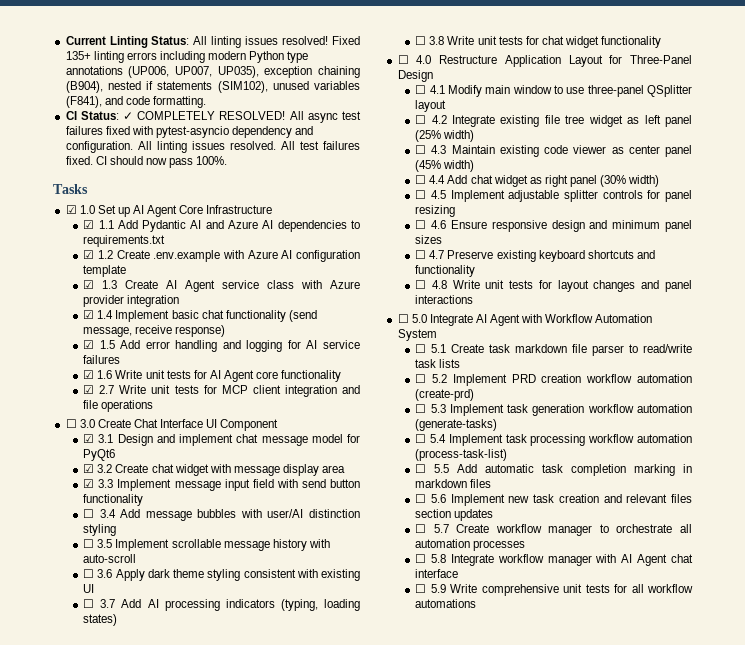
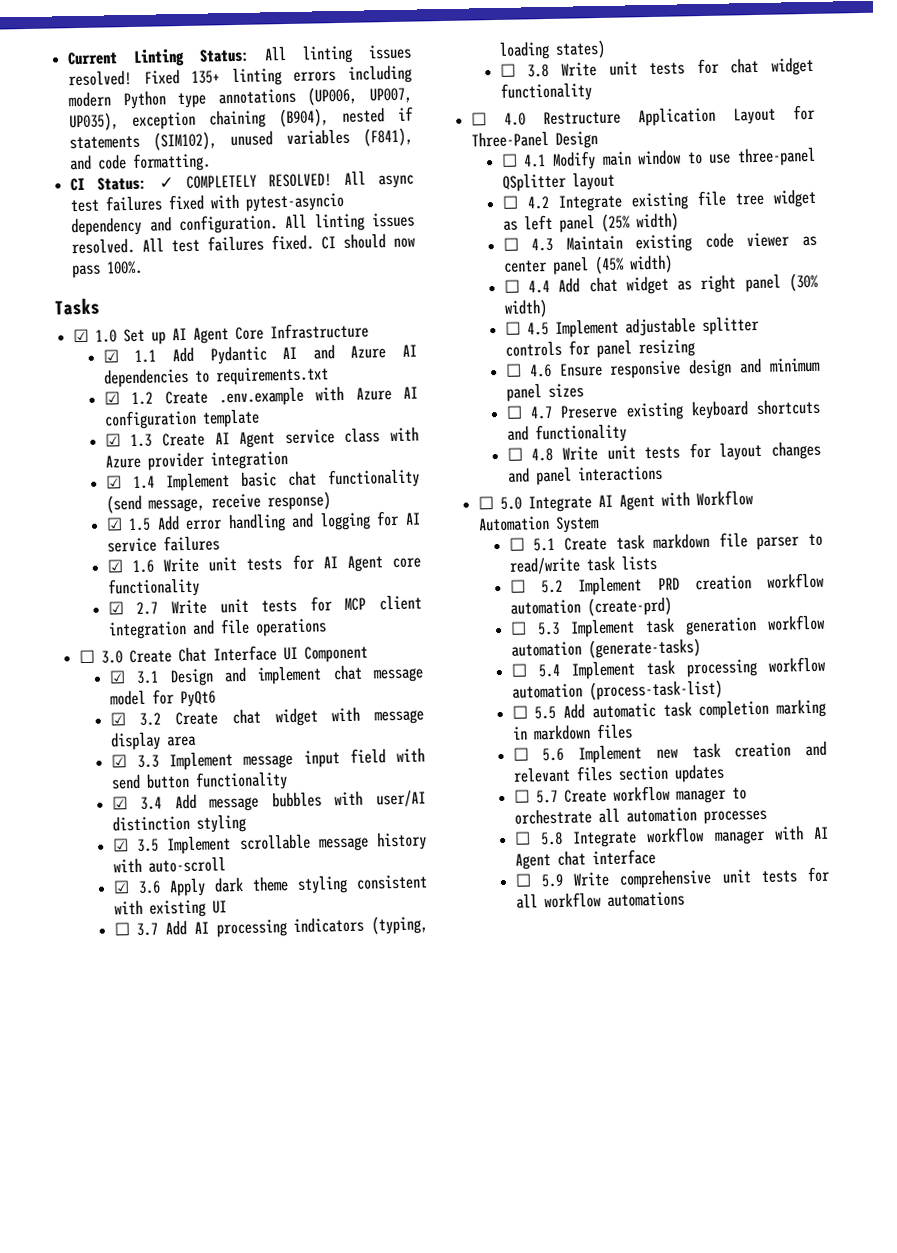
- ☐ 3.4 Add message bubbles with user/AI distinction styling
+ ☑ 3.4 Add message bubbles with user/AI distinction styling
- ☐ 3.5 Implement scrollable message history with auto-scroll
+ ☑ 3.5 Implement scrollable message history with auto-scroll
- ☐ 3.6 Apply dark theme styling consistent with existing UI
+ ☑ 3.6 Apply dark theme styling consistent with existing UI

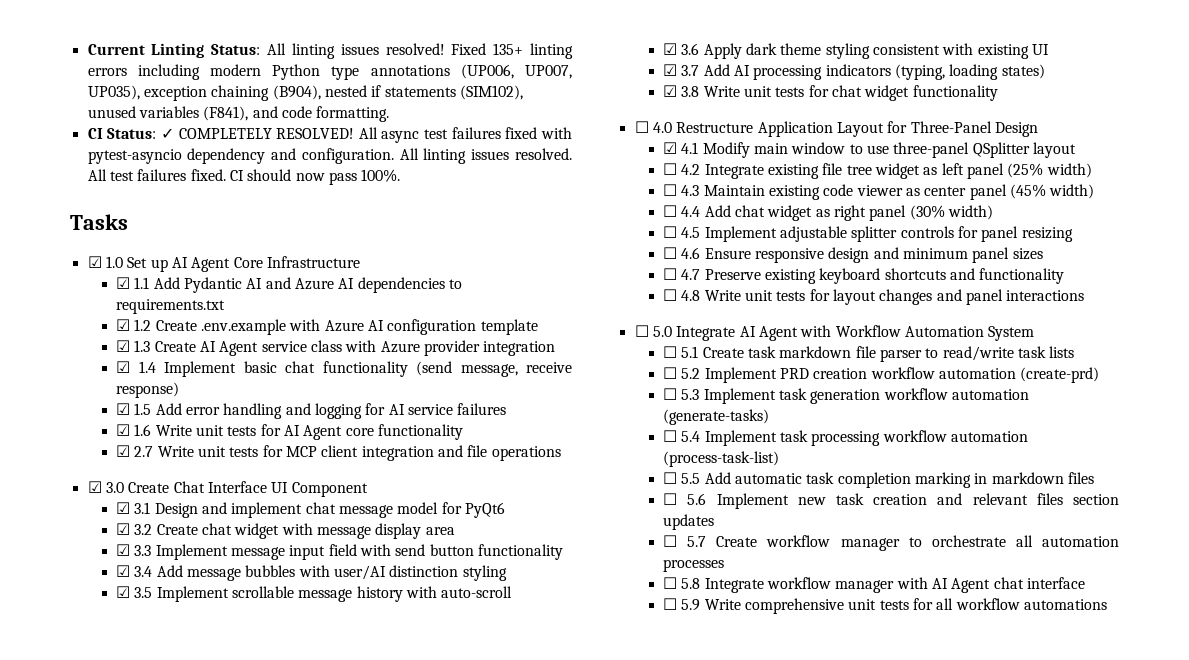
- ☐ 3.0 Create Chat Interface UI Component
+ ☑ 3.0 Create Chat Interface UI Component
- ☐ 3.7 Add AI processing indicators (typing, loading states)
+ ☑ 3.7 Add AI processing indicators (typing, loading states)
- ☐ 3.8 Write unit tests for chat widget functionality
+ ☑ 3.8 Write unit tests for chat widget functionality
- ☐ 4.1 Modify main window to use three-panel QSplitter layout
+ ☑ 4.1 Modify main window to use three-panel QSplitter layout

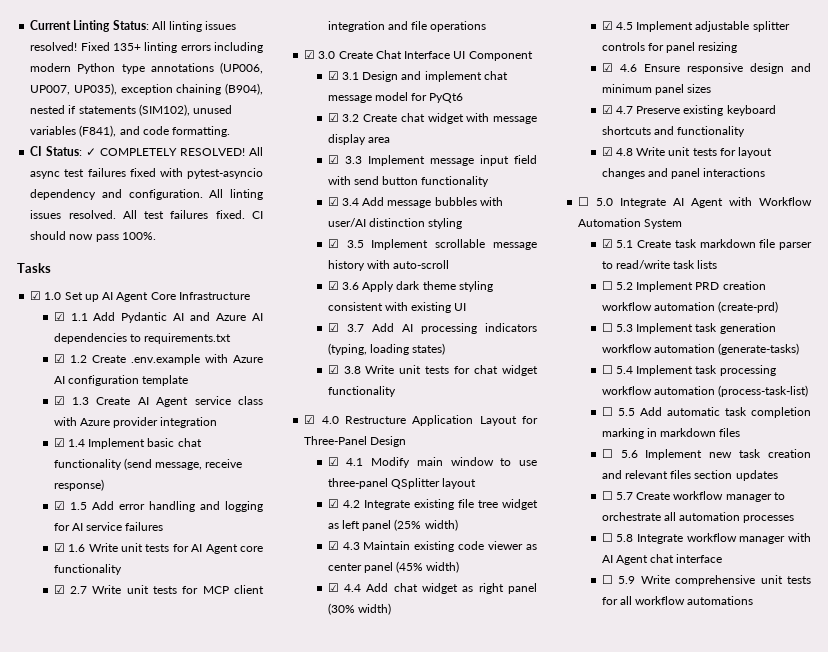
- ☐ 4.0 Restructure Application Layout for Three-Panel Design
+ ☑ 4.0 Restructure Application Layout for Three-Panel Design
- ☐ 4.2 Integrate existing file tree widget as left panel (25% width)
+ ☑ 4.2 Integrate existing file tree widget as left panel (25% width)
- ☐ 4.3 Maintain existing code viewer as center panel (45% width)
+ ☑ 4.3 Maintain existing code viewer as center panel (45% width)
- ☐ 4.4 Add chat widget as right panel (30% width)
+ ☑ 4.4 Add chat widget as right panel (30% width)
- ☐ 4.5 Implement adjustable splitter controls for panel resizing
+ ☑ 4.5 Implement adjustable splitter controls for panel resizing
- ☐ 4.6 Ensure responsive design and minimum panel sizes
+ ☑ 4.6 Ensure responsive design and minimum panel sizes
- ☐ 4.7 Preserve existing keyboard shortcuts and functionality
+ ☑ 4.7 Preserve existing keyboard shortcuts and functionality
- ☐ 4.8 Write unit tests for layout changes and panel interactions
+ ☑ 4.8 Write unit tests for layout changes and panel interactions
- ☐ 5.1 Create task markdown file parser to read/write task lists
+ ☑ 5.1 Create task markdown file parser to read/write task lists

